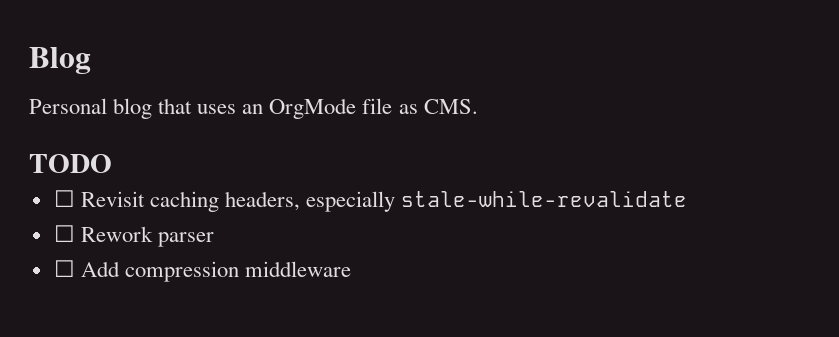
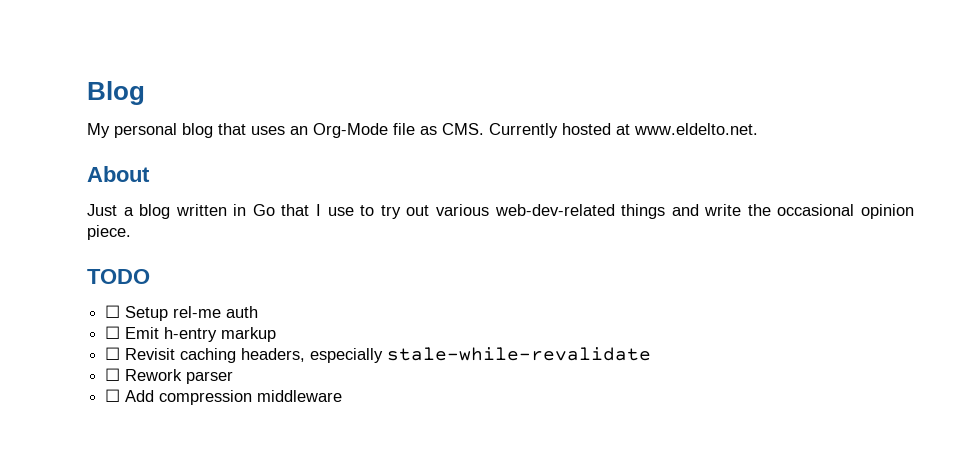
- Personal blog that uses an OrgMode file as CMS.
+ My personal blog that uses an Org-Mode file as CMS. Currently hosted at www.eldelto.net.
+ About
+ Just a blog written in Go that I use to try out various web-dev-related things and write the occasional opinion piece.
  TODO
+ ☐ Setup rel-me auth
+ ☐ Emit h-entry markup

